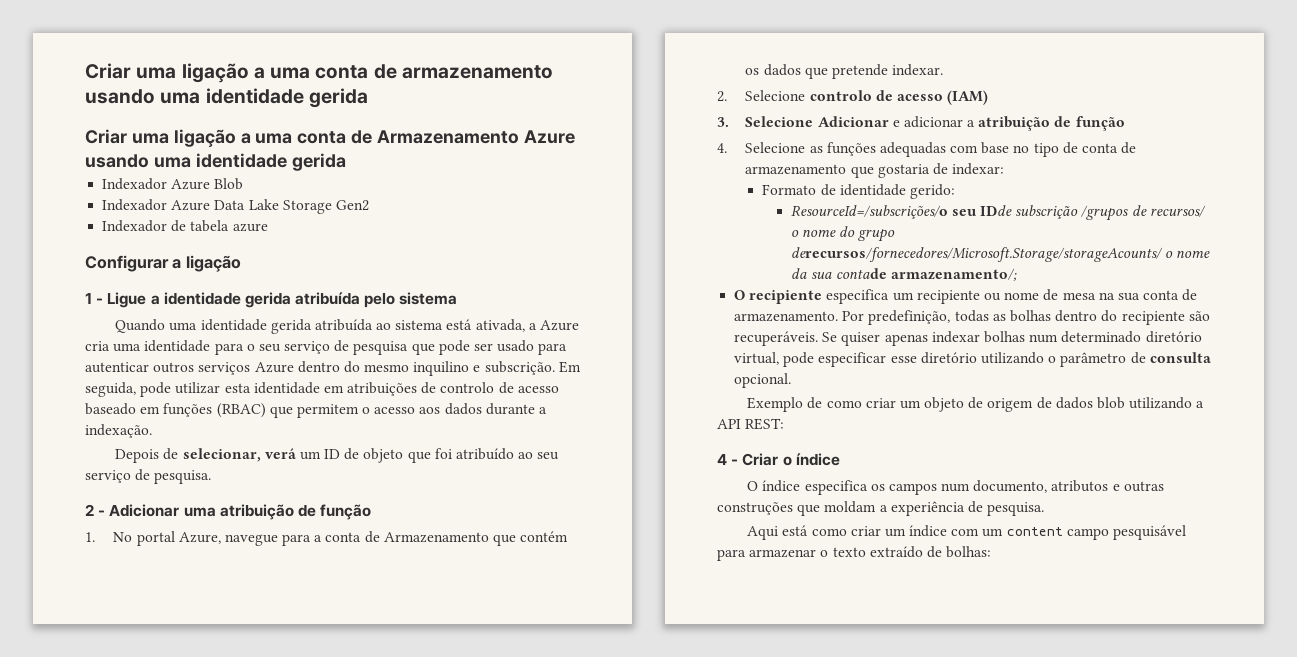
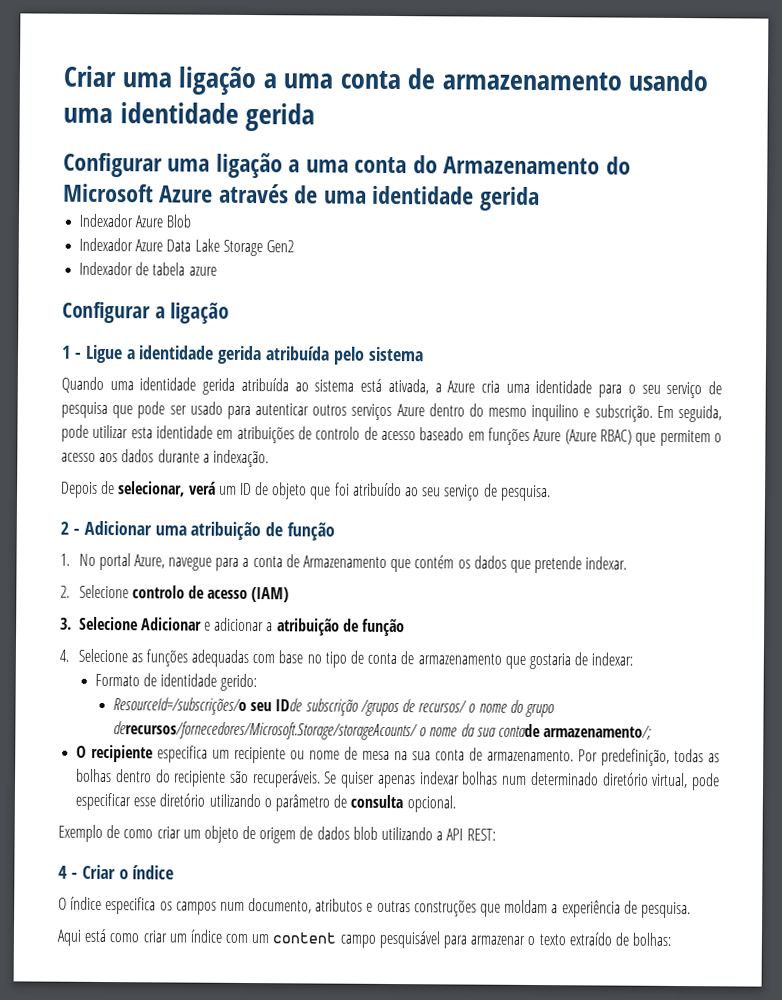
- Criar uma ligação a uma conta de Armazenamento Azure usando uma identidade gerida
+ Configurar uma ligação a uma conta do Armazenamento do Microsoft Azure através de uma identidade gerida
- Em seguida, pode utilizar esta identidade em atribuições de controlo de acesso baseado em funções (RBAC) que permitem o acesso aos dados durante a indexação.
+ Em seguida, pode utilizar esta identidade em atribuições de controlo de acesso baseado em funções Azure (Azure RBAC) que permitem o acesso aos dados durante a indexação.

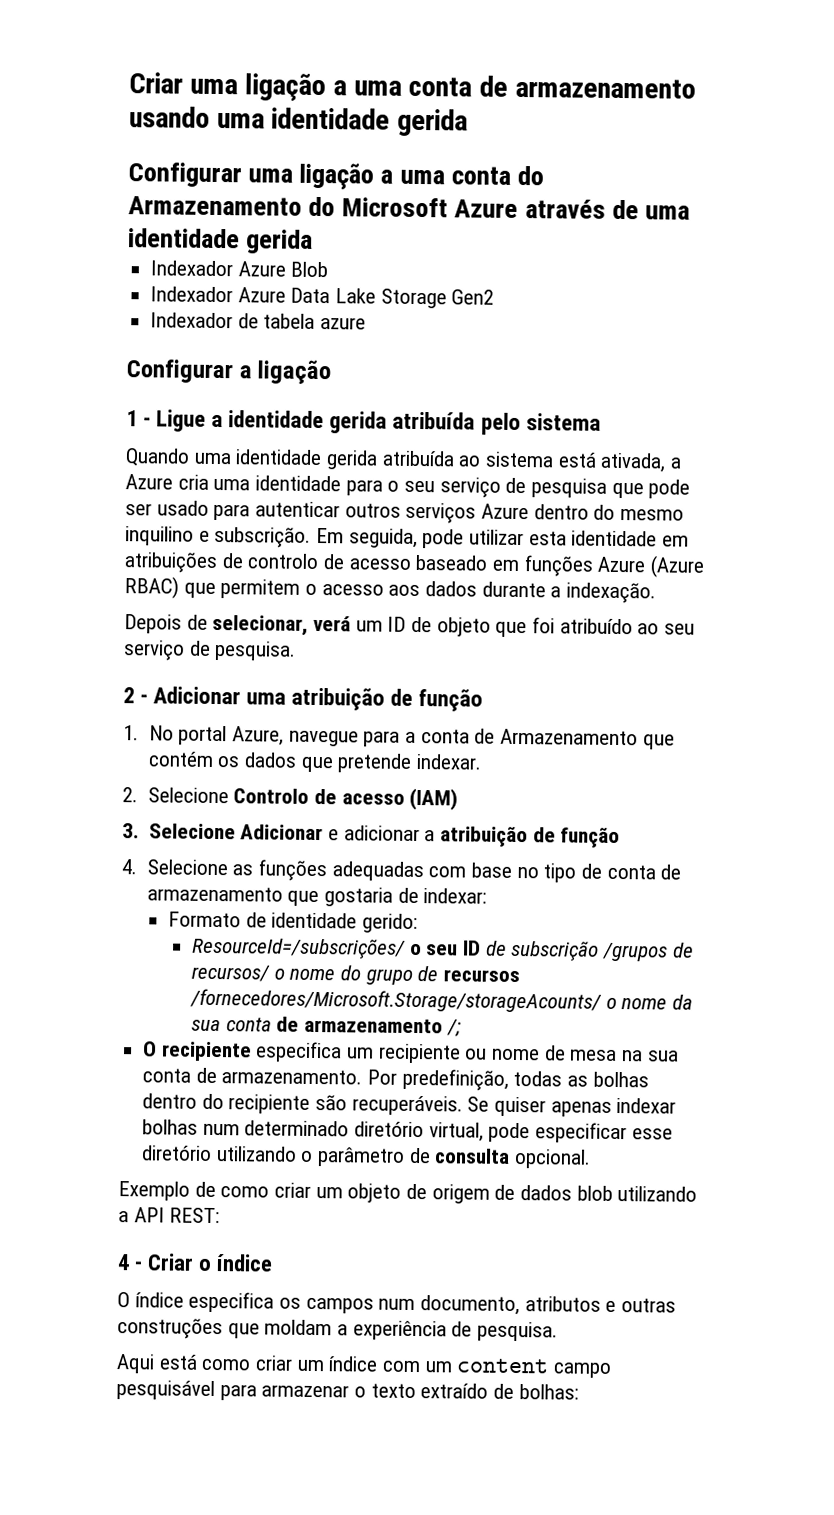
- 2. Selecione controlo de acesso (IAM)
+ 2. Selecione Controlo de acesso (IAM)
- ResourceId=/subscrições/o seu IDde subscrição /grupos de recursos/ o nome do grupo derecursos/fornecedores/Microsoft.Storage/storageAcounts/ o nome da sua contade armazenamento/;
+ ResourceId=/subscrições/ o seu ID de subscrição /grupos de recursos/ o nome do grupo de recursos /fornecedores/Microsoft.Storage/storageAcounts/ o nome da sua conta de armazenamento /;

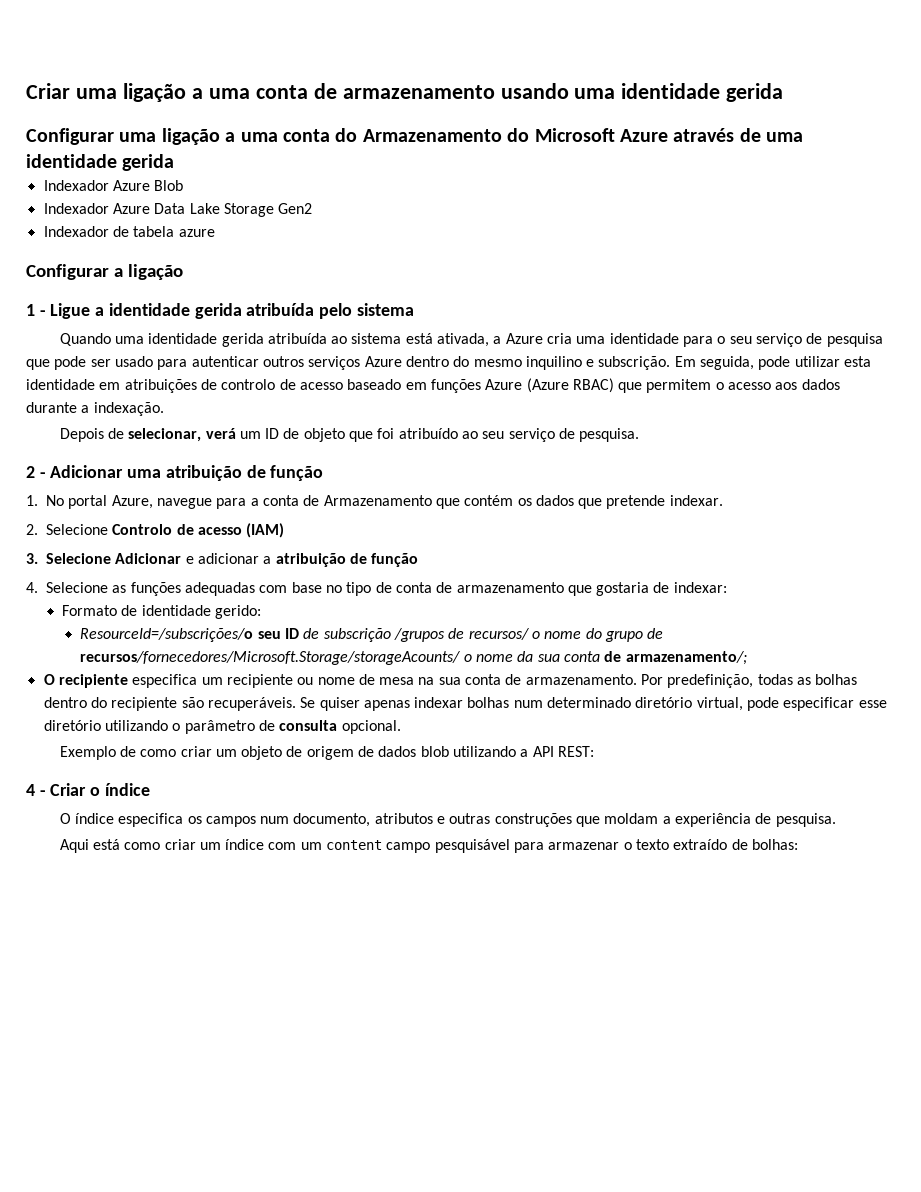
- ResourceId=/subscrições/ o seu ID de subscrição /grupos de recursos/ o nome do grupo de recursos /fornecedores/Microsoft.Storage/storageAcounts/ o nome da sua conta de armazenamento /;
+ ResourceId=/subscrições/o seu ID de subscrição /grupos de recursos/ o nome do grupo de recursos/fornecedores/Microsoft.Storage/storageAcounts/ o nome da sua conta de armazenamento/;

